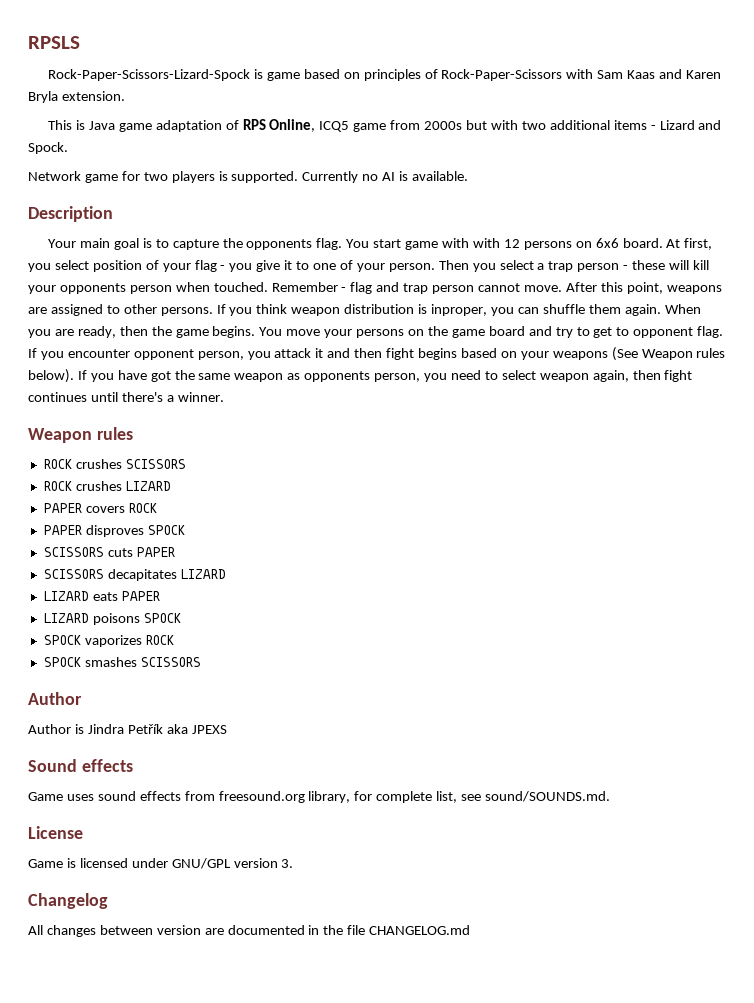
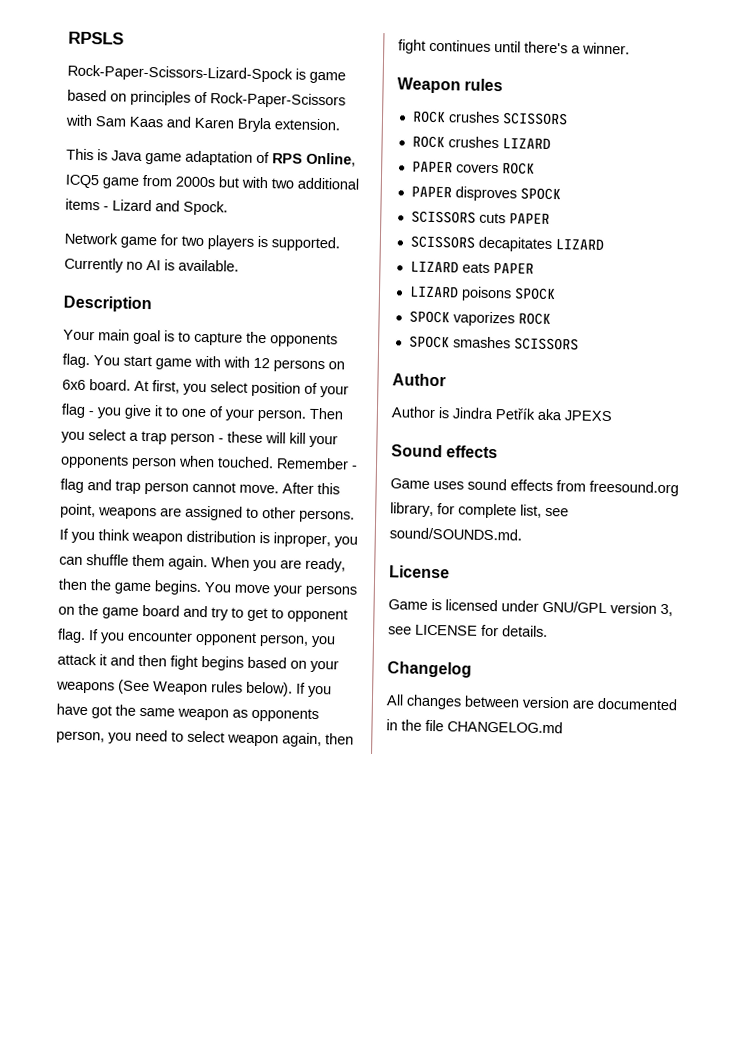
- Game is licensed under GNU/GPL version 3.
+ Game is licensed under GNU/GPL version 3, see LICENSE for details.

